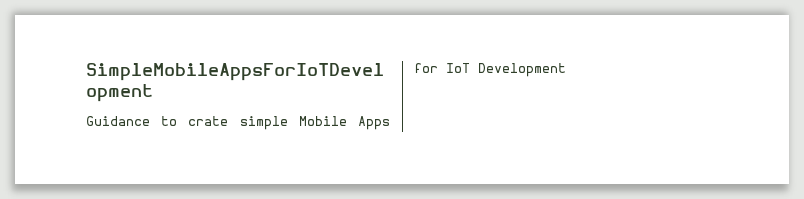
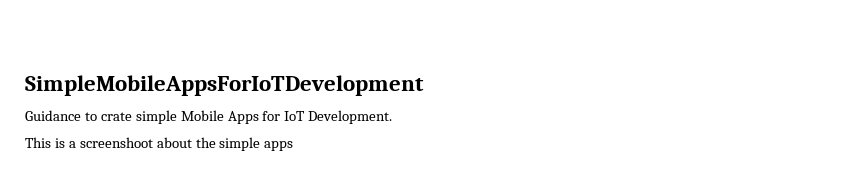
- Guidance to crate simple Mobile Apps for IoT Development
+ Guidance to crate simple Mobile Apps for IoT Development.
+ This is a screenshoot about the simple apps

